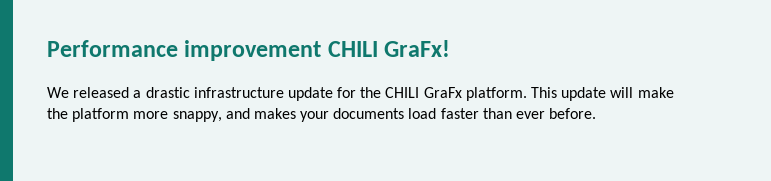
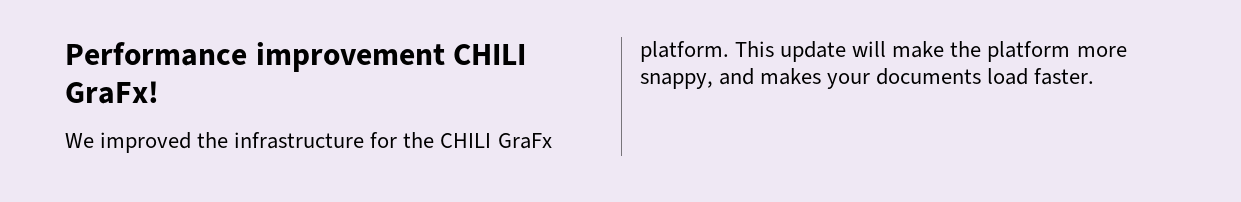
- We released a drastic infrastructure update for the CHILI GraFx platform.
+ We improved the infrastructure for the CHILI GraFx platform.
- This update will make the platform more snappy, and makes your documents load faster than ever before.
+ This update will make the platform more snappy, and makes your documents load faster.

